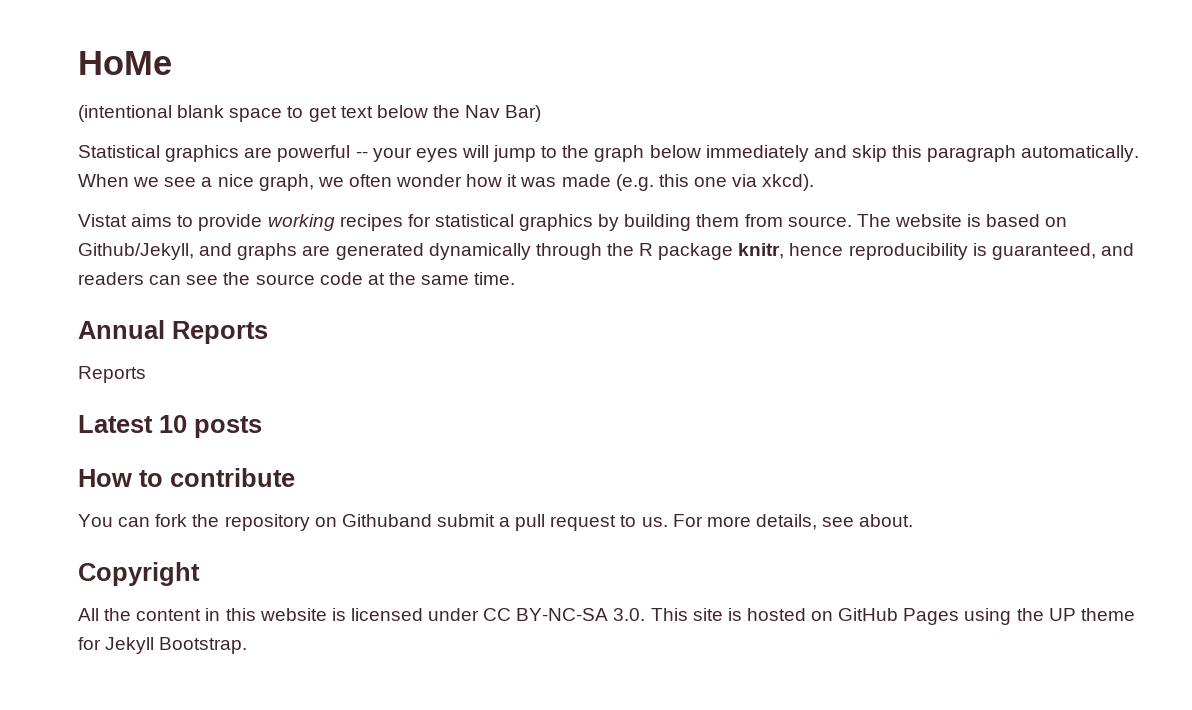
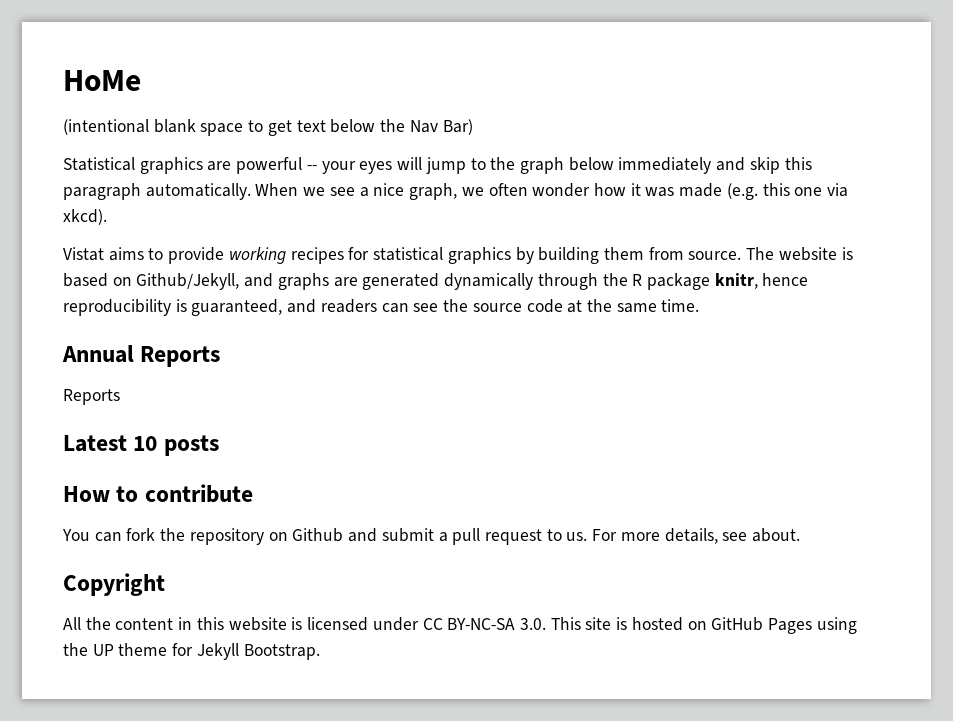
- You can fork the repository on Githuband submit a pull request to us.
+ You can fork the repository on Github and submit a pull request to us.

